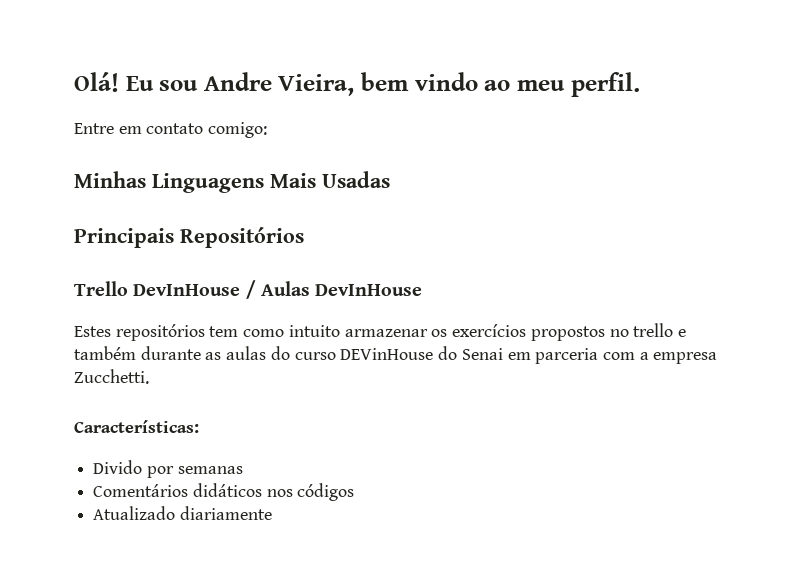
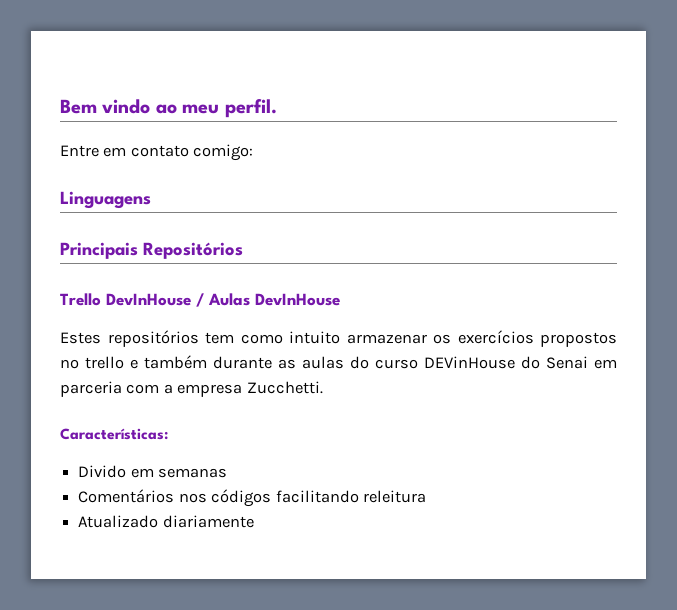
- Olá! Eu sou Andre Vieira, bem vindo ao meu perfil.
+ Bem vindo ao meu perfil.
- Minhas Linguagens Mais Usadas
+ Linguagens
- Divido por semanas
+ Divido em semanas
- Comentários didáticos nos códigos
+ Comentários nos códigos facilitando releitura

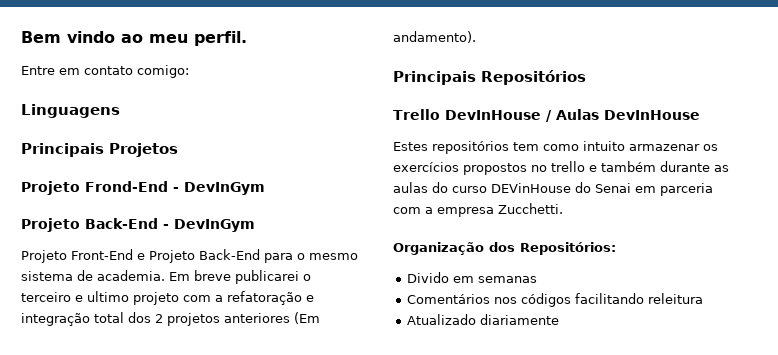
+ Principais Projetos
+ Projeto Frond-End - DevInGym
+ Projeto Back-End - DevInGym
+ Projeto Front-End e Projeto Back-End para o mesmo sistema de academia. Em breve publicarei o terceiro e ultimo projeto com a refatoração e integração total dos 2 projetos anteriores (Em andamento).
- Características:
+ Organização dos Repositórios:

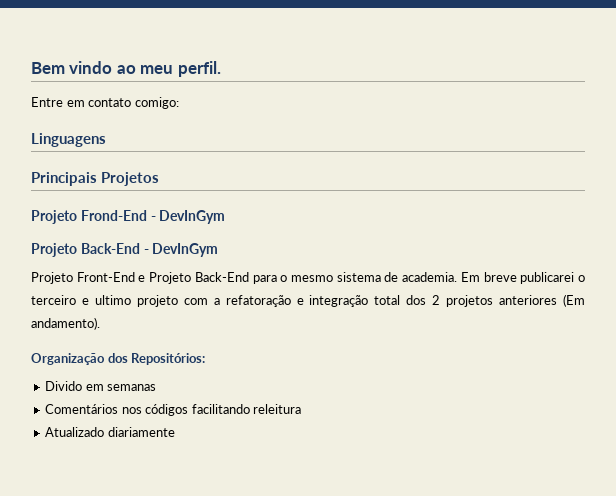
- Principais Repositórios
- Trello DevInHouse / Aulas DevInHouse
- Estes repositórios tem como intuito armazenar os exercícios propostos no trello e também durante as aulas do curso DEVinHouse do Senai em parceria com a empresa Zucchetti.

